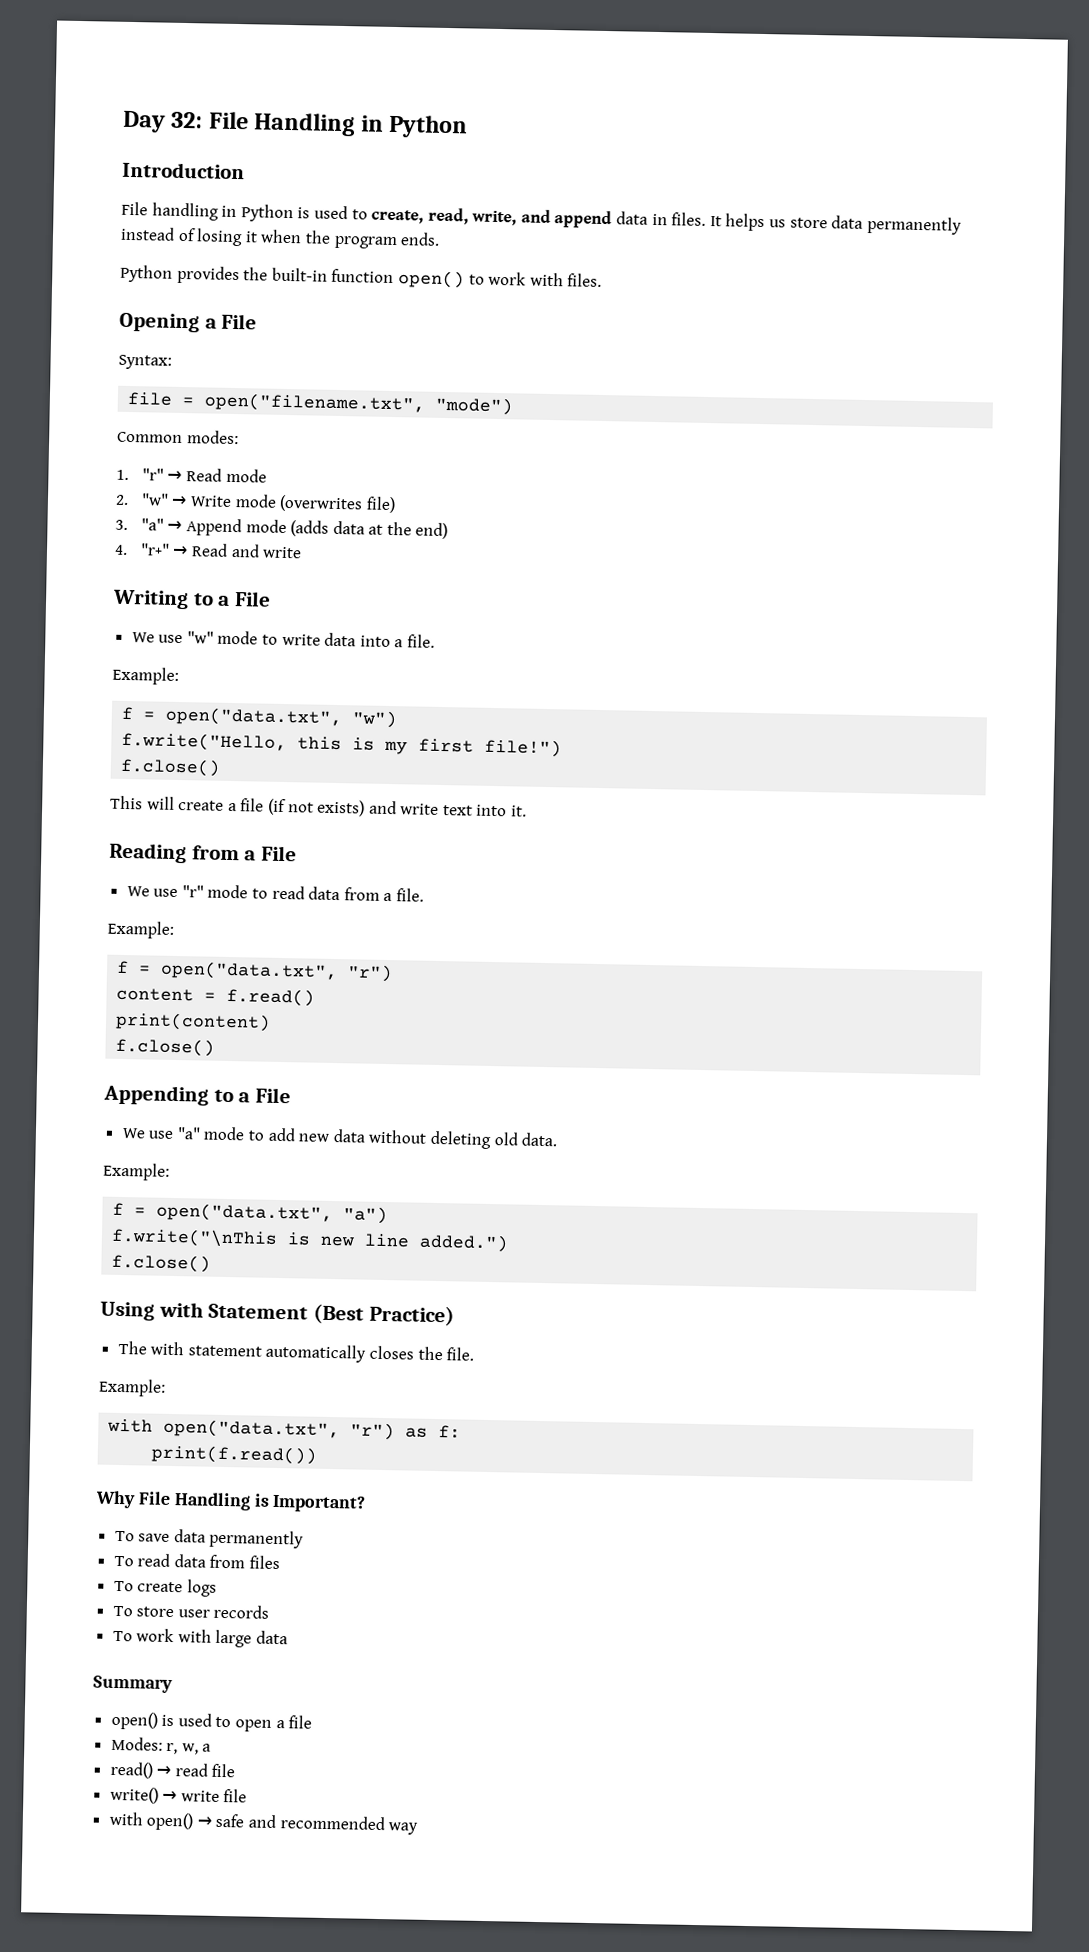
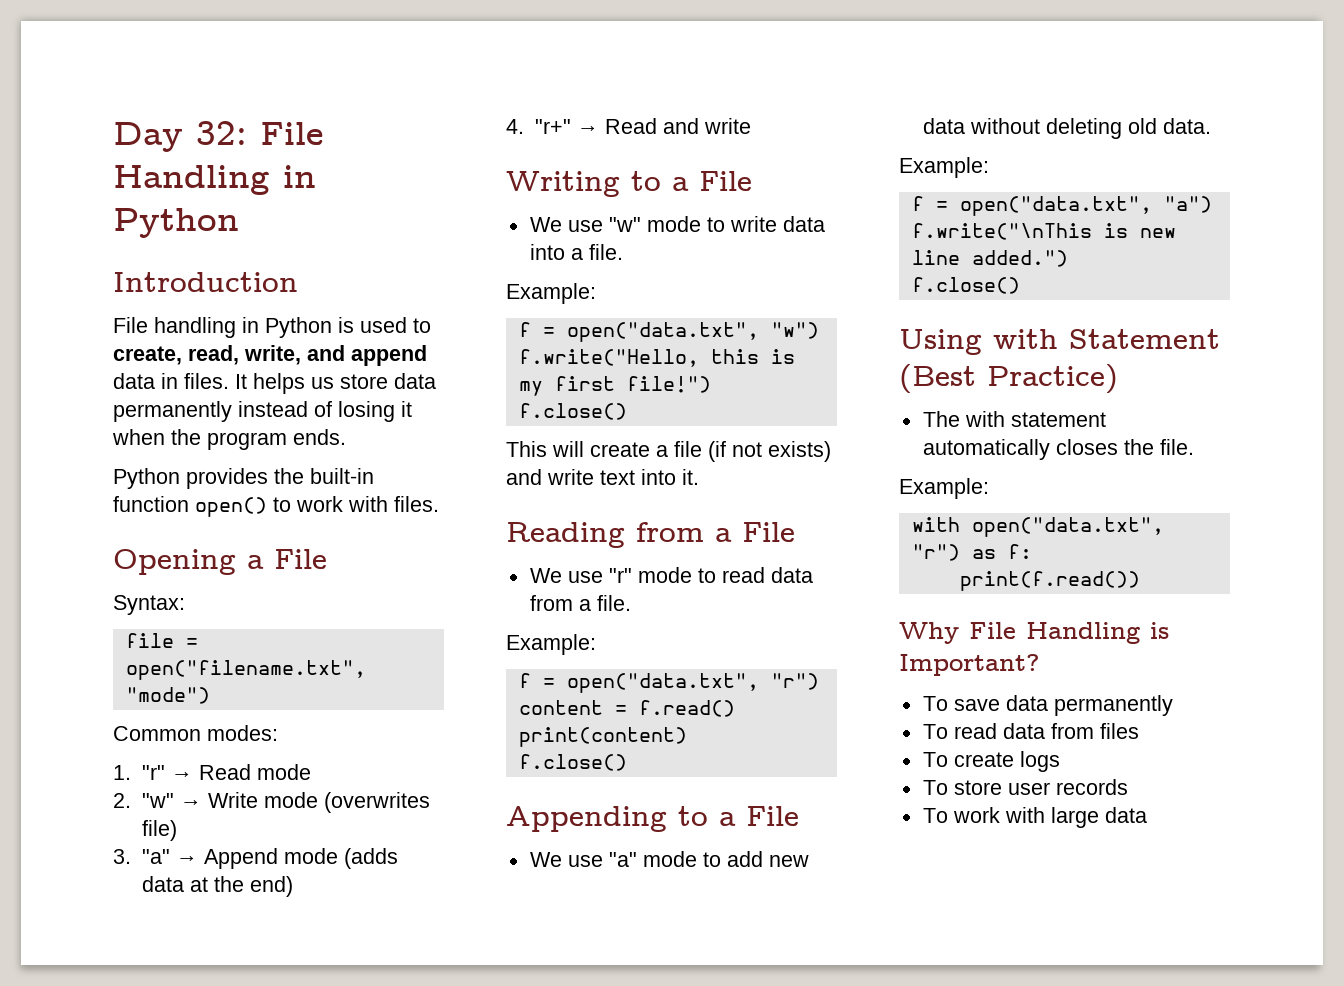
- Summary
- open() is used to open a file
- Modes: r, w, a
- read() → read file
- write() → write file
- with open() → safe and recommended way

